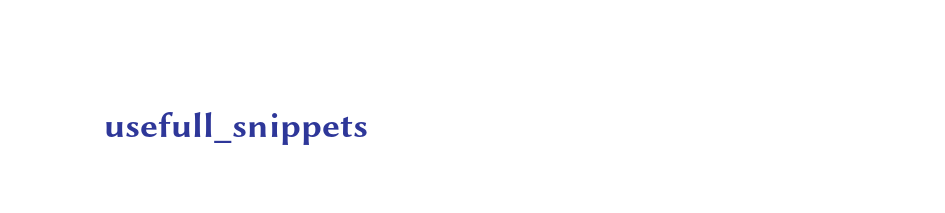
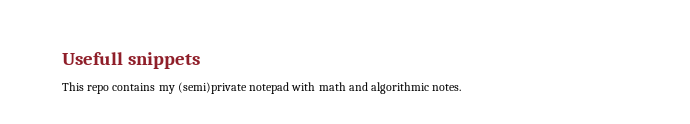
- usefull_snippets
+ Usefull snippets
+ This repo contains my (semi)private notepad with math and algorithmic notes.

